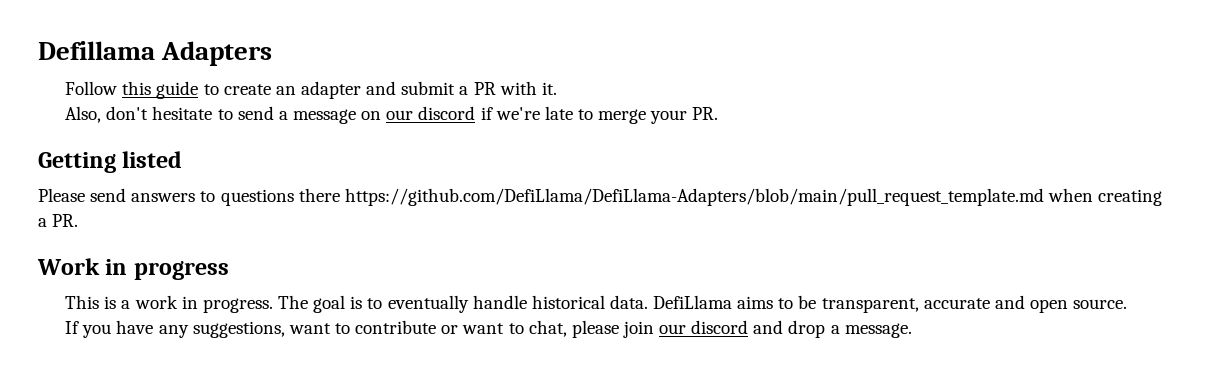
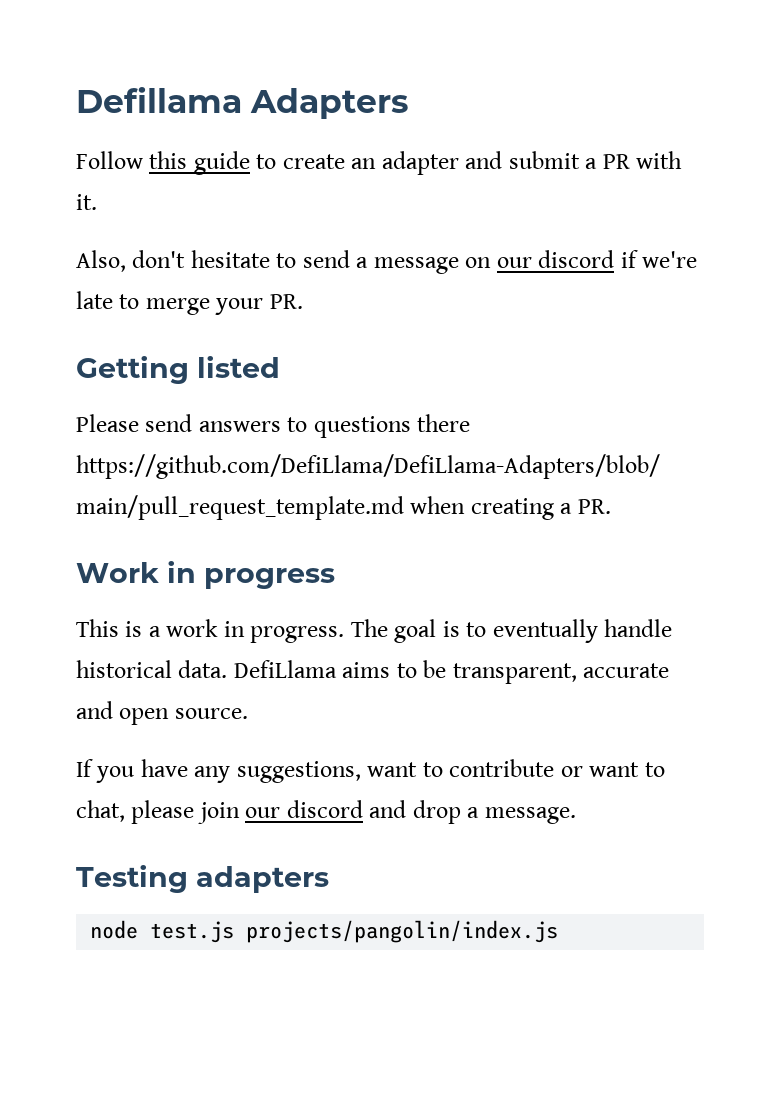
+ Testing adapters
+ node test.js projects/pangolin/index.js

